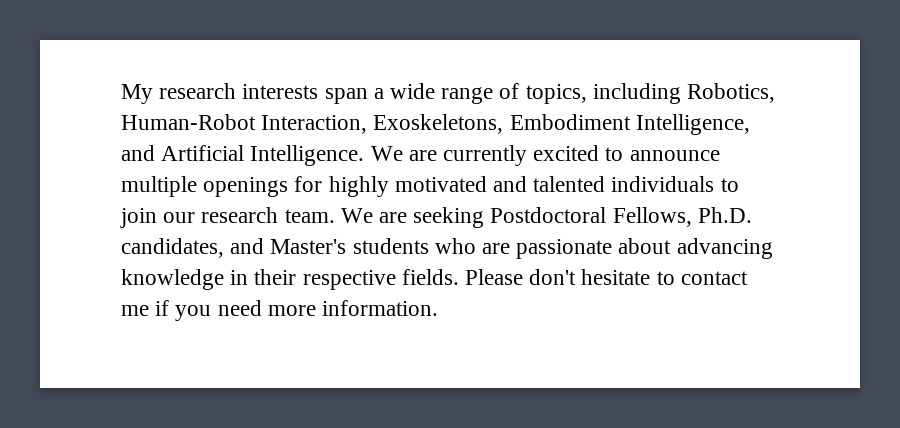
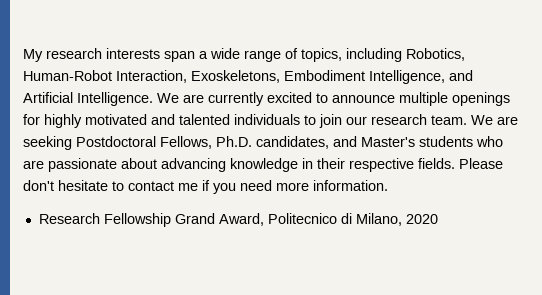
+ Research Fellowship Grand Award, Politecnico di Milano, 2020

